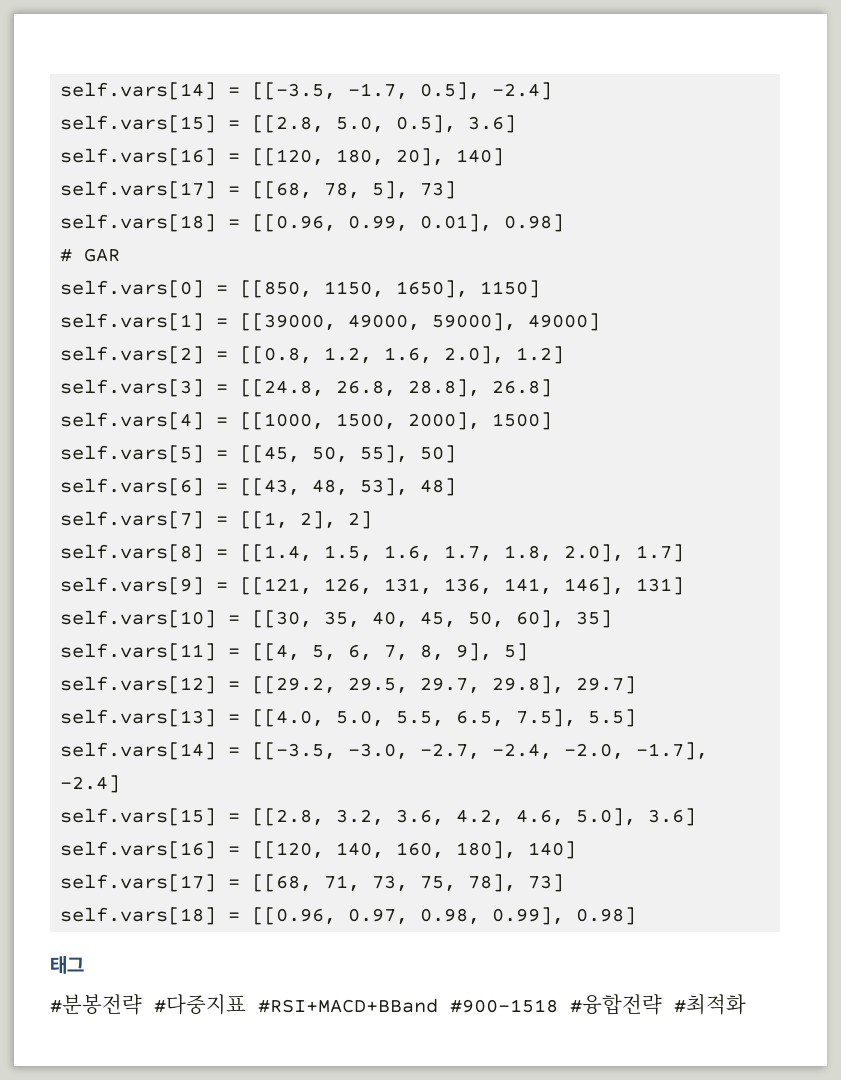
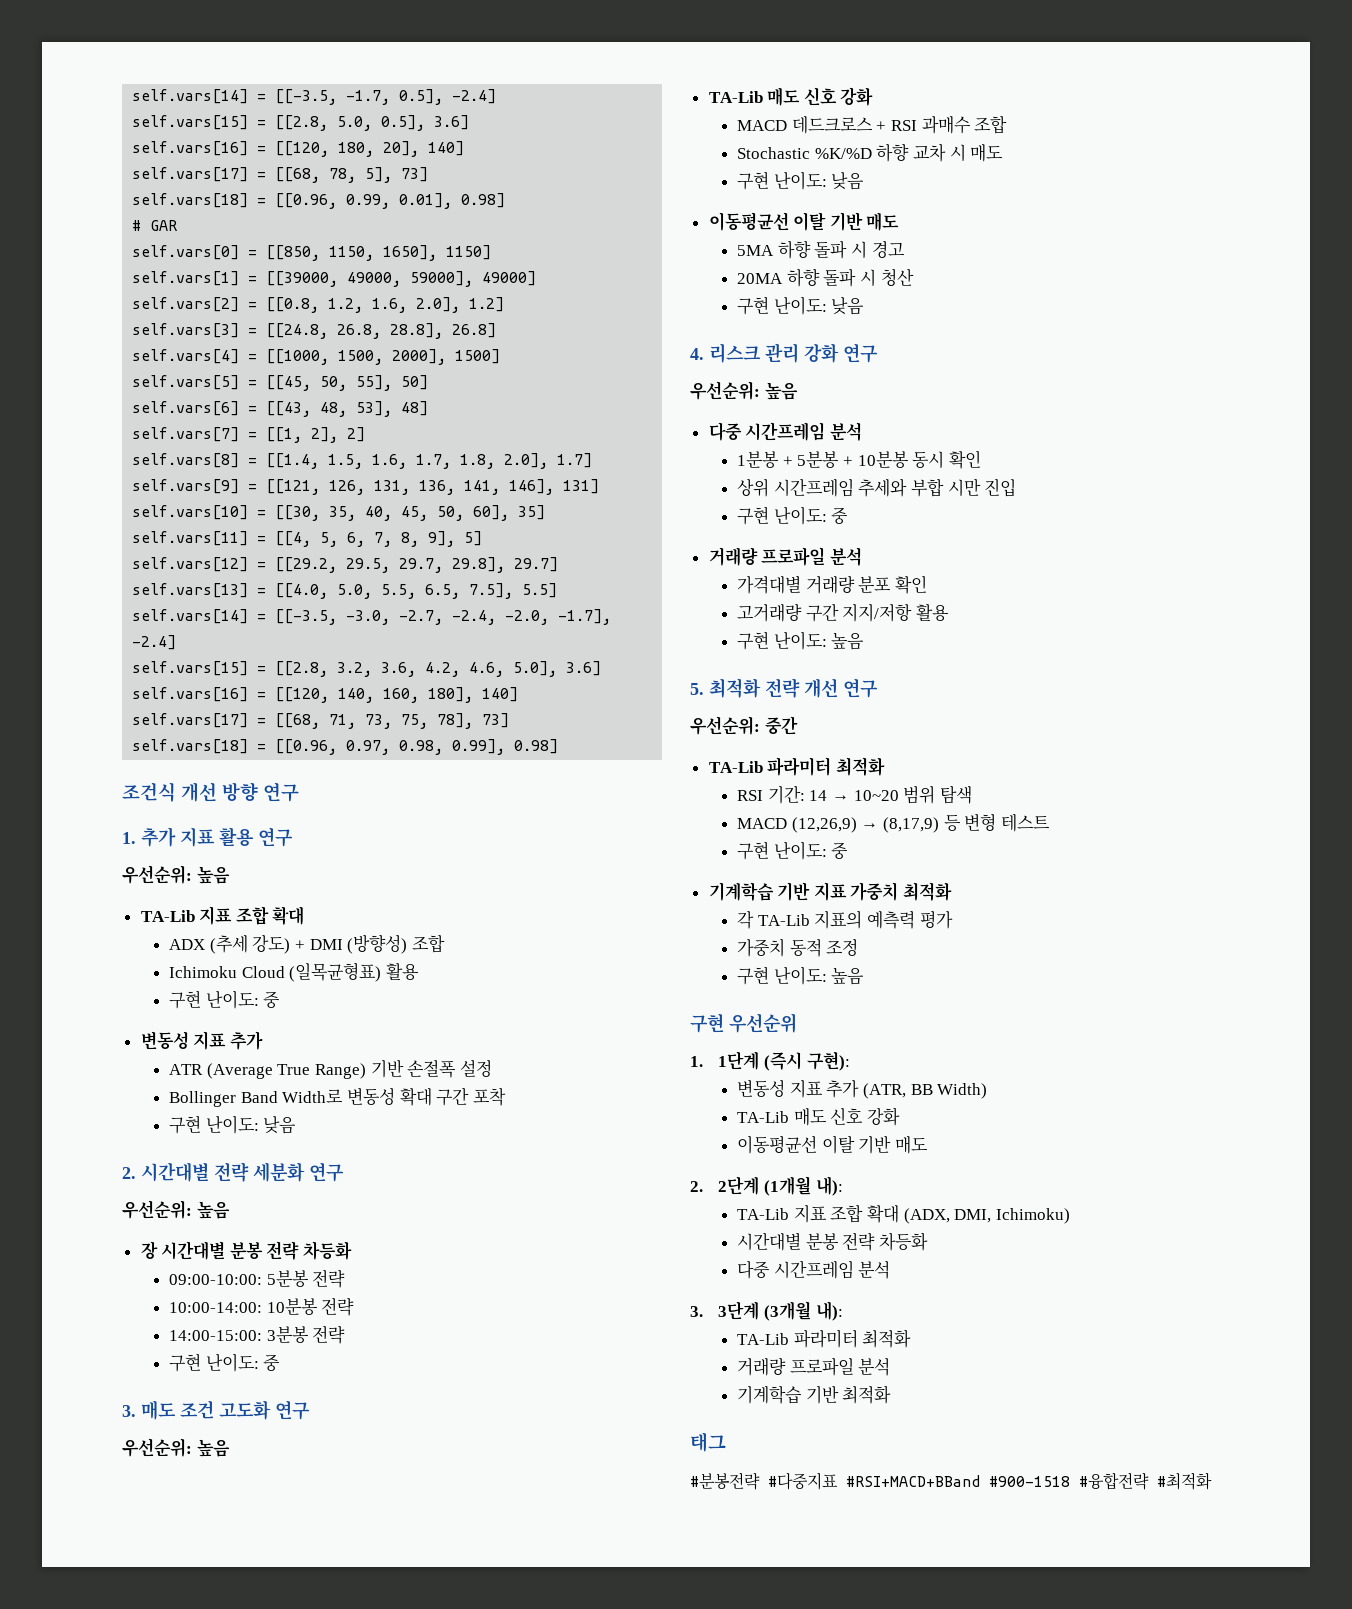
+ 조건식 개선 방향 연구
+ 1. 추가 지표 활용 연구
+ 우선순위: 높음
+ TA-Lib 지표 조합 확대
+ ADX (추세 강도) + DMI (방향성) 조합
+ Ichimoku Cloud (일목균형표) 활용
+ 구현 난이도: 중
+ 변동성 지표 추가
+ ATR (Average True Range) 기반 손절폭 설정
+ Bollinger Band Width로 변동성 확대 구간 포착
+ 구현 난이도: 낮음
+ 2. 시간대별 전략 세분화 연구
+ 우선순위: 높음
+ 장 시간대별 분봉 전략 차등화
+ 09:00-10:00: 5분봉 전략
+ 10:00-14:00: 10분봉 전략
+ 14:00-15:00: 3분봉 전략
+ 구현 난이도: 중
+ 3. 매도 조건 고도화 연구
+ 우선순위: 높음
+ TA-Lib 매도 신호 강화
+ MACD 데드크로스 + RSI 과매수 조합
+ Stochastic %K/%D 하향 교차 시 매도
+ 구현 난이도: 낮음
+ 이동평균선 이탈 기반 매도
+ 5MA 하향 돌파 시 경고
+ 20MA 하향 돌파 시 청산
+ 구현 난이도: 낮음
+ 4. 리스크 관리 강화 연구
+ 우선순위: 높음
+ 다중 시간프레임 분석
+ 1분봉 + 5분봉 + 10분봉 동시 확인
+ 상위 시간프레임 추세와 부합 시만 진입
+ 구현 난이도: 중
+ 거래량 프로파일 분석
+ 가격대별 거래량 분포 확인
+ 고거래량 구간 지지/저항 활용
+ 구현 난이도: 높음
+ 5. 최적화 전략 개선 연구
+ 우선순위: 중간
+ TA-Lib 파라미터 최적화
+ RSI 기간: 14 → 10~20 범위 탐색
+ MACD (12,26,9) → (8,17,9) 등 변형 테스트
+ 구현 난이도: 중
+ 기계학습 기반 지표 가중치 최적화
+ 각 TA-Lib 지표의 예측력 평가
+ 가중치 동적 조정
+ 구현 난이도: 높음
+ 구현 우선순위
+ 1. 1단계 (즉시 구현):
+ 변동성 지표 추가 (ATR, BB Width)
+ TA-Lib 매도 신호 강화
+ 이동평균선 이탈 기반 매도
+ 2. 2단계 (1개월 내):
+ TA-Lib 지표 조합 확대 (ADX, DMI, Ichimoku)
+ 시간대별 분봉 전략 차등화
+ 다중 시간프레임 분석
+ 3. 3단계 (3개월 내):
+ TA-Lib 파라미터 최적화
+ 거래량 프로파일 분석
+ 기계학습 기반 최적화

